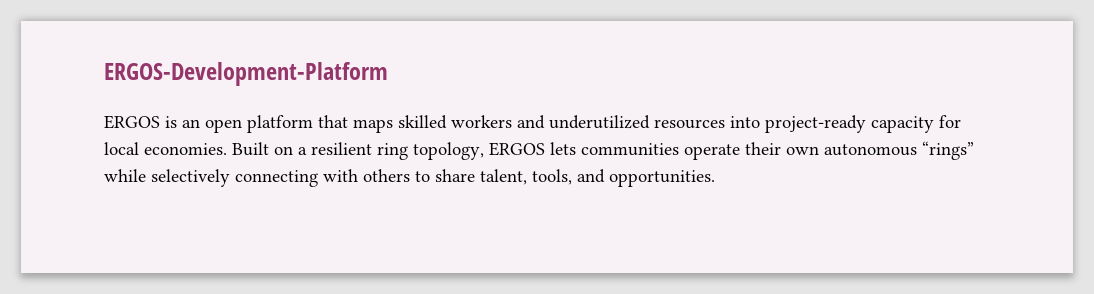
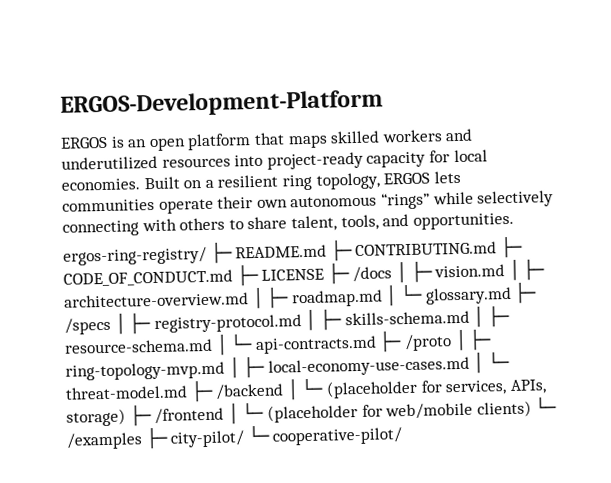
+ ergos-ring-registry/ ├─ README.md ├─ CONTRIBUTING.md ├─ CODE_OF_CONDUCT.md ├─ LICENSE ├─ /docs │ ├─ vision.md │ ├─ architecture-overview.md │ ├─ roadmap.md │ └─ glossary.md ├─ /specs │ ├─ registry-protocol.md │ ├─ skills-schema.md │ ├─ resource-schema.md │ └─ api-contracts.md ├─ /proto │ ├─ ring-topology-mvp.md │ ├─ local-economy-use-cases.md │ └─ threat-model.md ├─ /backend │ └─ (placeholder for services, APIs, storage) ├─ /frontend │ └─ (placeholder for web/mobile clients) └─ /examples ├─ city-pilot/ └─ cooperative-pilot/

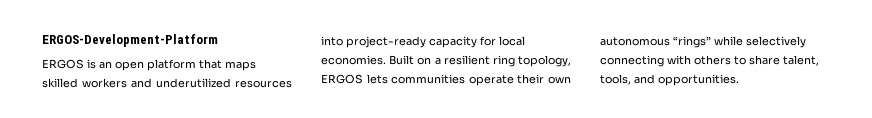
- ergos-ring-registry/ ├─ README.md ├─ CONTRIBUTING.md ├─ CODE_OF_CONDUCT.md ├─ LICENSE ├─ /docs │ ├─ vision.md │ ├─ architecture-overview.md │ ├─ roadmap.md │ └─ glossary.md ├─ /specs │ ├─ registry-protocol.md │ ├─ skills-schema.md │ ├─ resource-schema.md │ └─ api-contracts.md ├─ /proto │ ├─ ring-topology-mvp.md │ ├─ local-economy-use-cases.md │ └─ threat-model.md ├─ /backend │ └─ (placeholder for services, APIs, storage) ├─ /frontend │ └─ (placeholder for web/mobile clients) └─ /examples ├─ city-pilot/ └─ cooperative-pilot/

